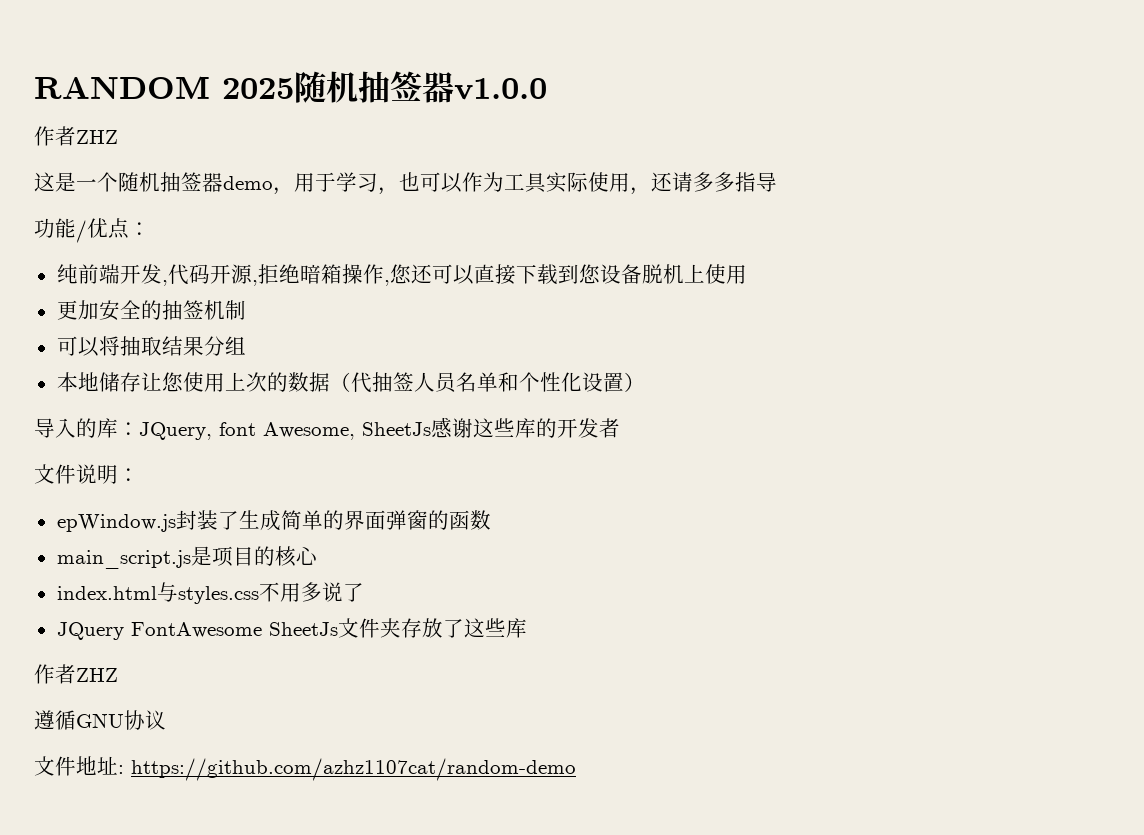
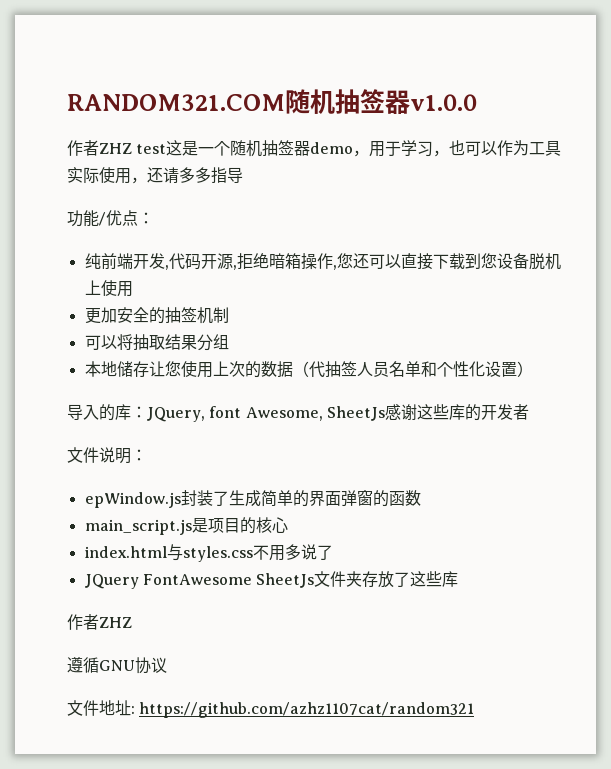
- RANDOM 2025随机抽签器v1.0.0
- 作者ZHZ
- 这是一个随机抽签器demo，用于学习，也可以作为工具实际使用，还请多多指导
+ RANDOM321.COM随机抽签器v1.0.0
+ 作者ZHZ test这是一个随机抽签器demo，用于学习，也可以作为工具实际使用，还请多多指导
- 文件地址: https://github.com/azhz1107cat/random-demo
+ 文件地址: https://github.com/azhz1107cat/random321

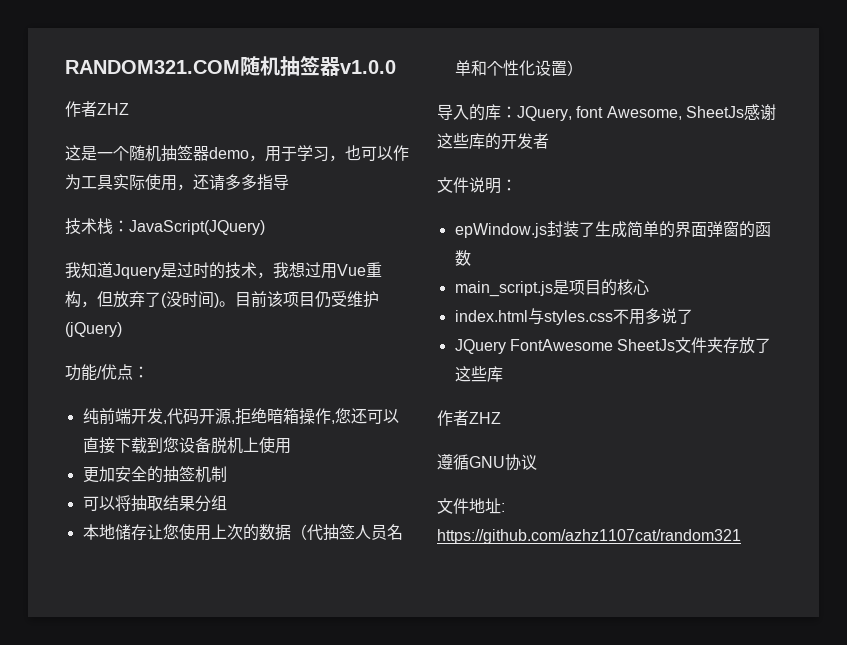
  RANDOM321.COM随机抽签器v1.0.0
- 作者ZHZ test这是一个随机抽签器demo，用于学习，也可以作为工具实际使用，还请多多指导
+ 作者ZHZ
+ 这是一个随机抽签器demo，用于学习，也可以作为工具实际使用，还请多多指导
+ 技术栈：JavaScript(JQuery)
+ 我知道Jquery是过时的技术，我想过用Vue重构，但放弃了(没时间)。目前该项目仍受维护(jQuery)

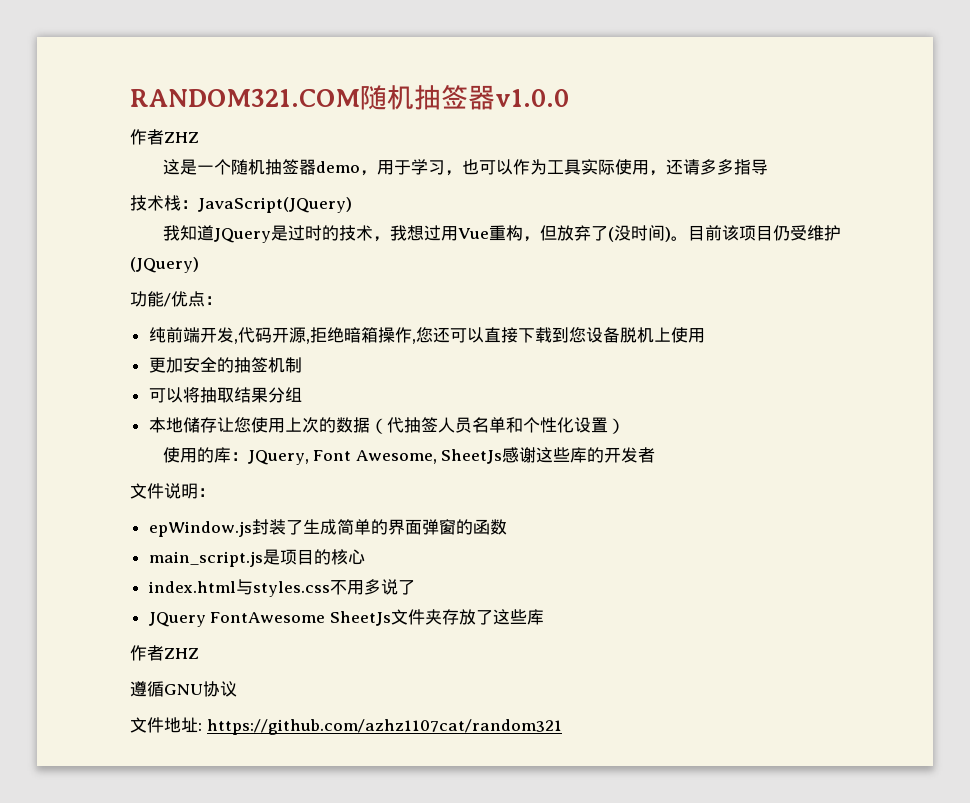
- 我知道Jquery是过时的技术，我想过用Vue重构，但放弃了(没时间)。
+ 我知道JQuery是过时的技术，我想过用Vue重构，但放弃了(没时间)。
- 目前该项目仍受维护(jQuery)
+ 目前该项目仍受维护(JQuery)
- 导入的库：JQuery, font Awesome, SheetJs感谢这些库的开发者
+ 使用的库：JQuery, Font Awesome, SheetJs感谢这些库的开发者

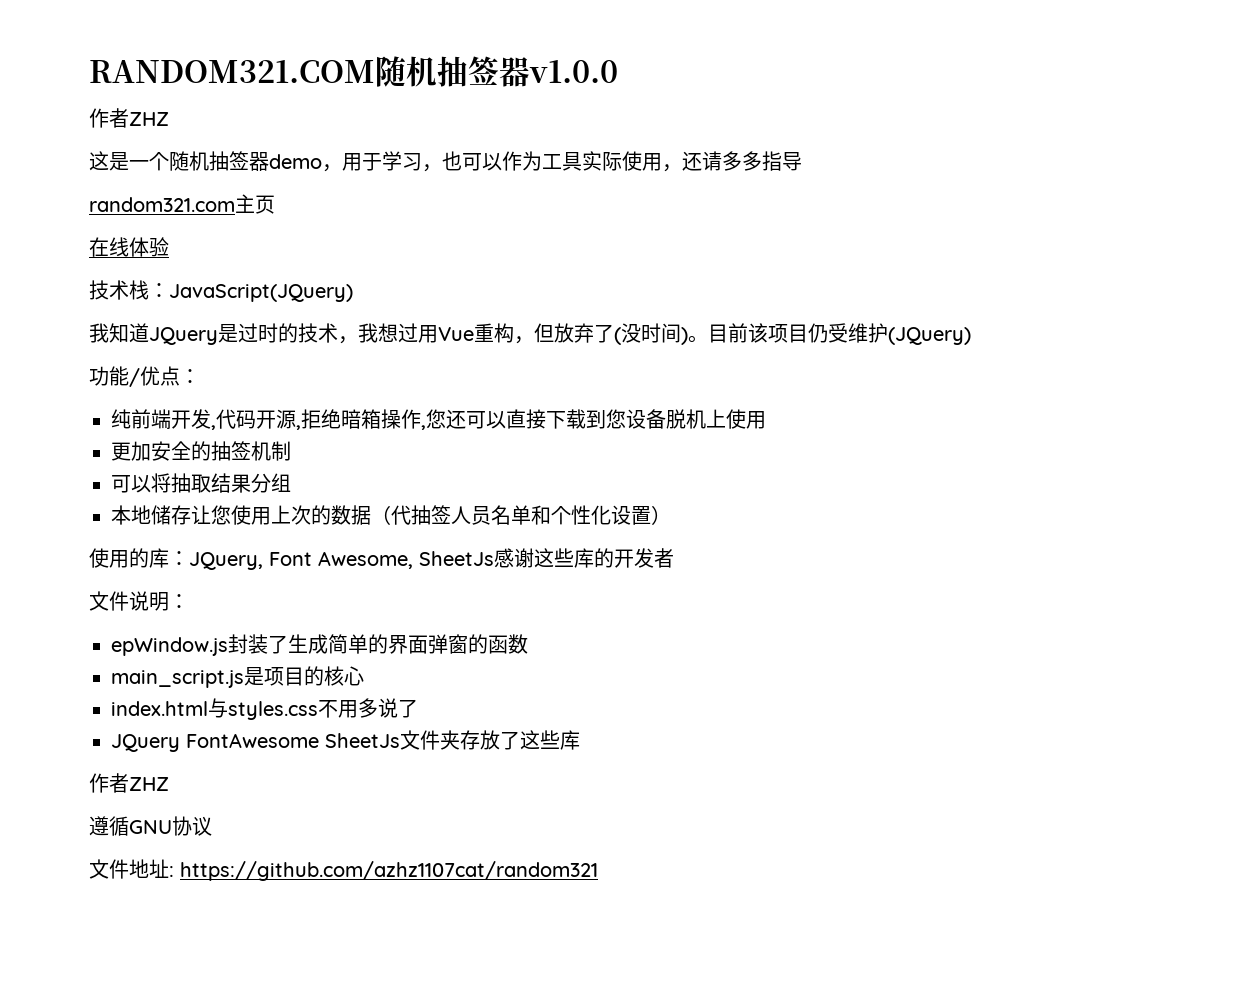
+ random321.com主页
+ 在线体验

